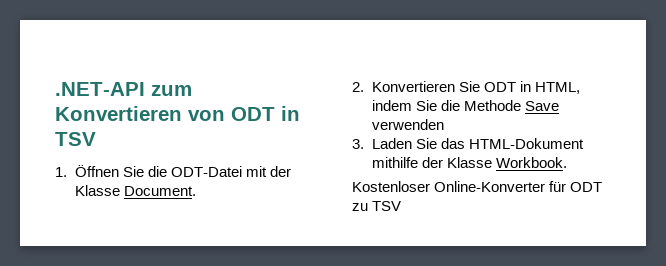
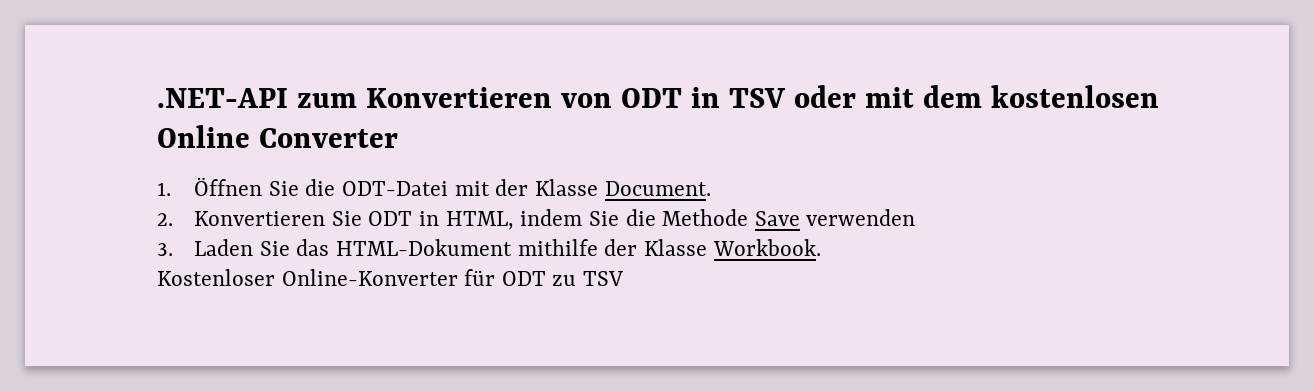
- .NET-API zum Konvertieren von ODT in TSV
+ .NET-API zum Konvertieren von ODT in TSV oder mit dem kostenlosen Online Converter

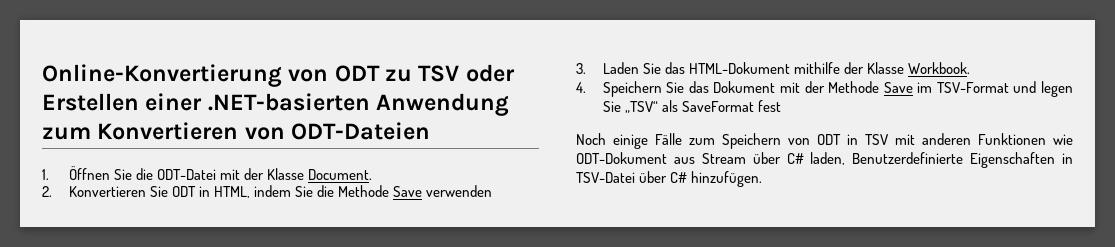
- .NET-API zum Konvertieren von ODT in TSV oder mit dem kostenlosen Online Converter
+ Online-Konvertierung von ODT zu TSV oder Erstellen einer .NET-basierten Anwendung zum Konvertieren von ODT-Dateien
- Kostenloser Online-Konverter für ODT zu TSV
+ 4. Speichern Sie das Dokument mit der Methode Save im TSV-Format und legen Sie „TSV“ als SaveFormat fest
+ Noch einige Fälle zum Speichern von ODT in TSV mit anderen Funktionen wie ODT-Dokument aus Stream über C# laden, Benutzerdefinierte Eigenschaften in TSV-Datei über C# hinzufügen.

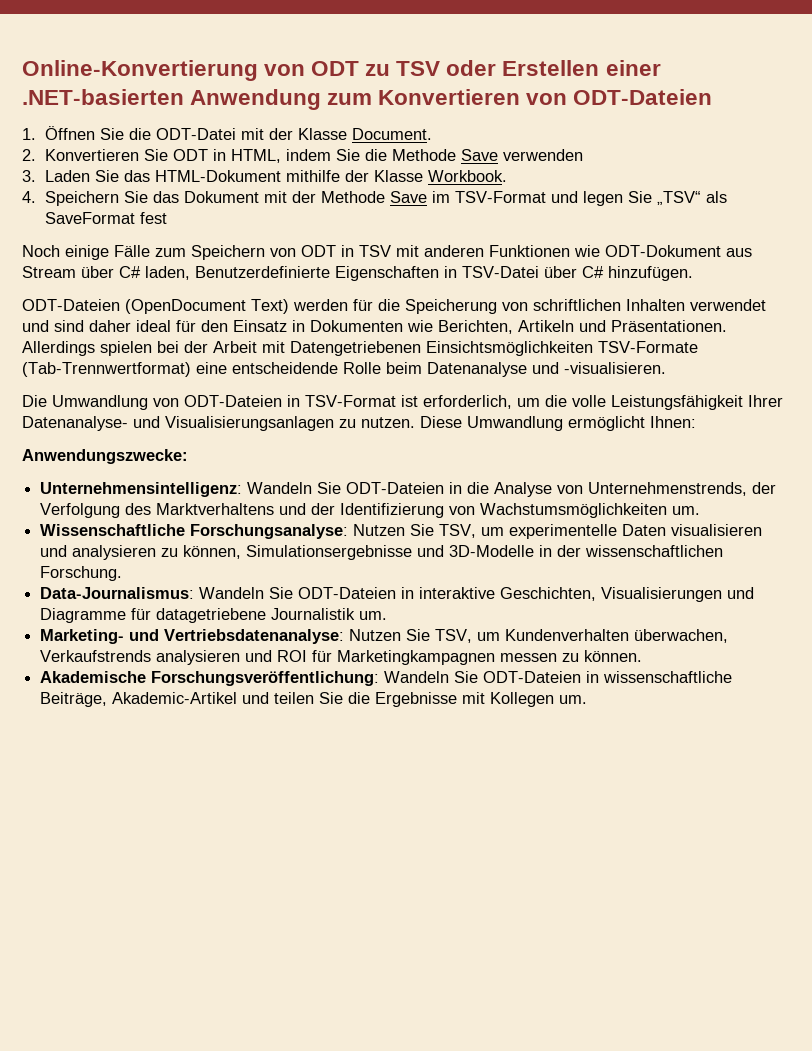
+ ODT-Dateien (OpenDocument Text) werden für die Speicherung von schriftlichen Inhalten verwendet und sind daher ideal für den Einsatz in Dokumenten wie Berichten, Artikeln und Präsentationen. Allerdings spielen bei der Arbeit mit Datengetriebenen Einsichtsmöglichkeiten TSV-Formate (Tab-Trennwertformat) eine entscheidende Rolle beim Datenanalyse und -visualisieren.
+ Die Umwandlung von ODT-Dateien in TSV-Format ist erforderlich, um die volle Leistungsfähigkeit Ihrer Datenanalyse- und Visualisierungsanlagen zu nutzen. Diese Umwandlung ermöglicht Ihnen:
+ Anwendungszwecke:
+ Unternehmensintelligenz: Wandeln Sie ODT-Dateien in die Analyse von Unternehmenstrends, der Verfolgung des Marktverhaltens und der Identifizierung von Wachstumsmöglichkeiten um.
+ Wissenschaftliche Forschungsanalyse: Nutzen Sie TSV, um experimentelle Daten visualisieren und analysieren zu können, Simulationsergebnisse und 3D-Modelle in der wissenschaftlichen Forschung.
+ Data-Journalismus: Wandeln Sie ODT-Dateien in interaktive Geschichten, Visualisierungen und Diagramme für datagetriebene Journalistik um.
+ Marketing- und Vertriebsdatenanalyse: Nutzen Sie TSV, um Kundenverhalten überwachen, Verkaufstrends analysieren und ROI für Marketingkampagnen messen zu können.
+ Akademische Forschungsveröffentlichung: Wandeln Sie ODT-Dateien in wissenschaftliche Beiträge, Akademic-Artikel und teilen Sie die Ergebnisse mit Kollegen um.

